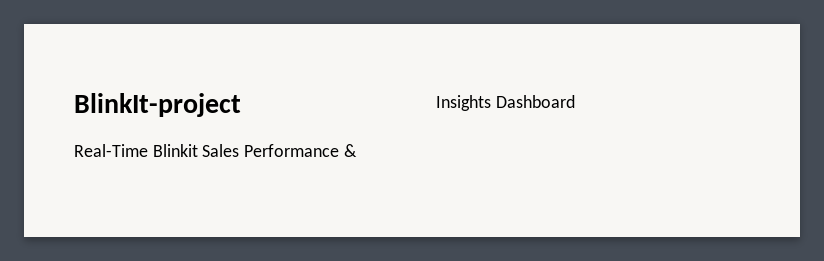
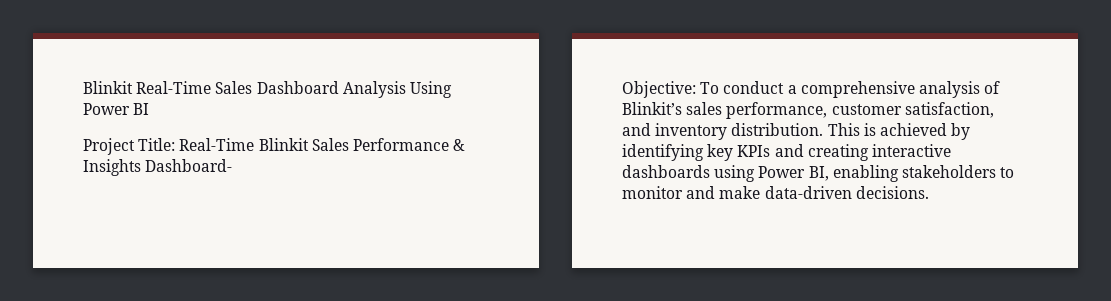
- BlinkIt-project
- Real-Time Blinkit Sales Performance & Insights Dashboard
+ Blinkit Real-Time Sales Dashboard Analysis Using Power BI
+ Project Title: Real-Time Blinkit Sales Performance & Insights Dashboard-
+ Objective: To conduct a comprehensive analysis of Blinkit’s sales performance, customer satisfaction, and inventory distribution. This is achieved by identifying key KPIs and creating interactive dashboards using Power BI, enabling stakeholders to monitor and make data-driven decisions.

